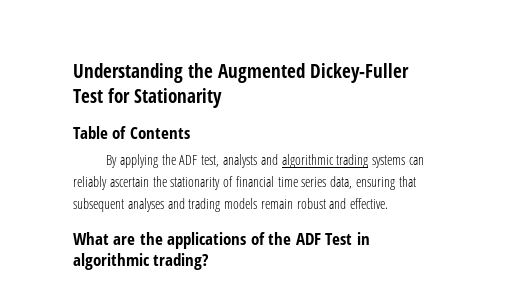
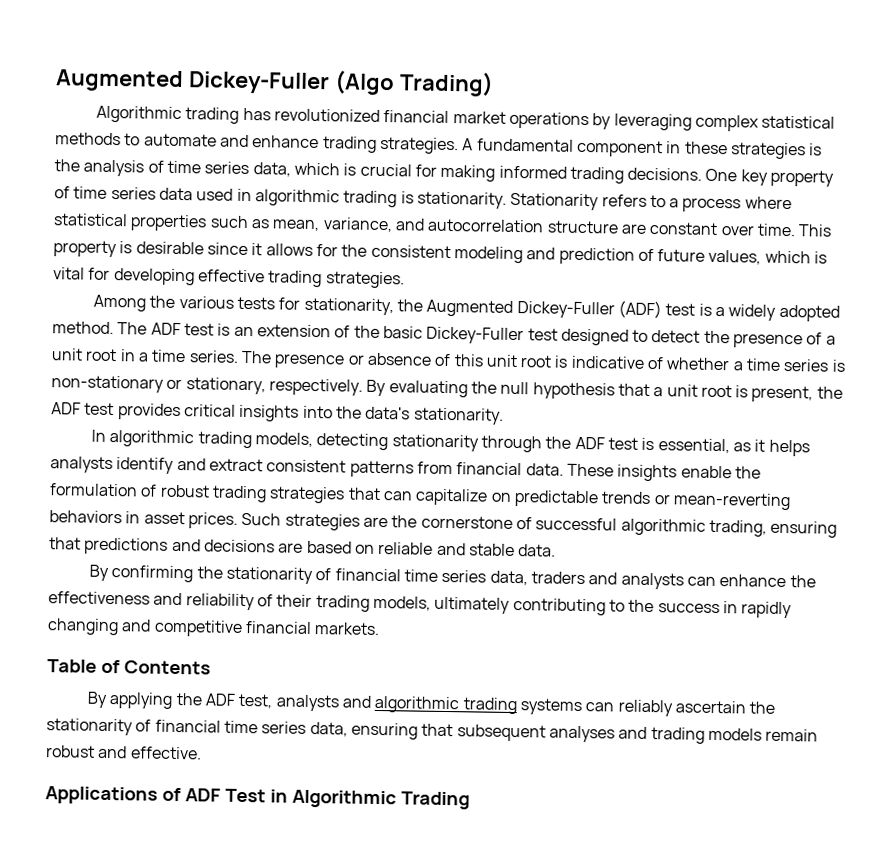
- Understanding the Augmented Dickey-Fuller Test for Stationarity
+ Augmented Dickey-Fuller (Algo Trading)
+ Algorithmic trading has revolutionized financial market operations by leveraging complex statistical methods to automate and enhance trading strategies. A fundamental component in these strategies is the analysis of time series data, which is crucial for making informed trading decisions. One key property of time series data used in algorithmic trading is stationarity. Stationarity refers to a process where statistical properties such as mean, variance, and autocorrelation structure are constant over time. This property is desirable since it allows for the consistent modeling and prediction of future values, which is vital for developing effective trading strategies.
+ Among the various tests for stationarity, the Augmented Dickey-Fuller (ADF) test is a widely adopted method. The ADF test is an extension of the basic Dickey-Fuller test designed to detect the presence of a unit root in a time series. The presence or absence of this unit root is indicative of whether a time series is non-stationary or stationary, respectively. By evaluating the null hypothesis that a unit root is present, the ADF test provides critical insights into the data's stationarity.
+ In algorithmic trading models, detecting stationarity through the ADF test is essential, as it helps analysts identify and extract consistent patterns from financial data. These insights enable the formulation of robust trading strategies that can capitalize on predictable trends or mean-reverting behaviors in asset prices. Such strategies are the cornerstone of successful algorithmic trading, ensuring that predictions and decisions are based on reliable and stable data.
+ By confirming the stationarity of financial time series data, traders and analysts can enhance the effectiveness and reliability of their trading models, ultimately contributing to the success in rapidly changing and competitive financial markets.
- What are the applications of the ADF Test in algorithmic trading?
+ Applications of ADF Test in Algorithmic Trading

